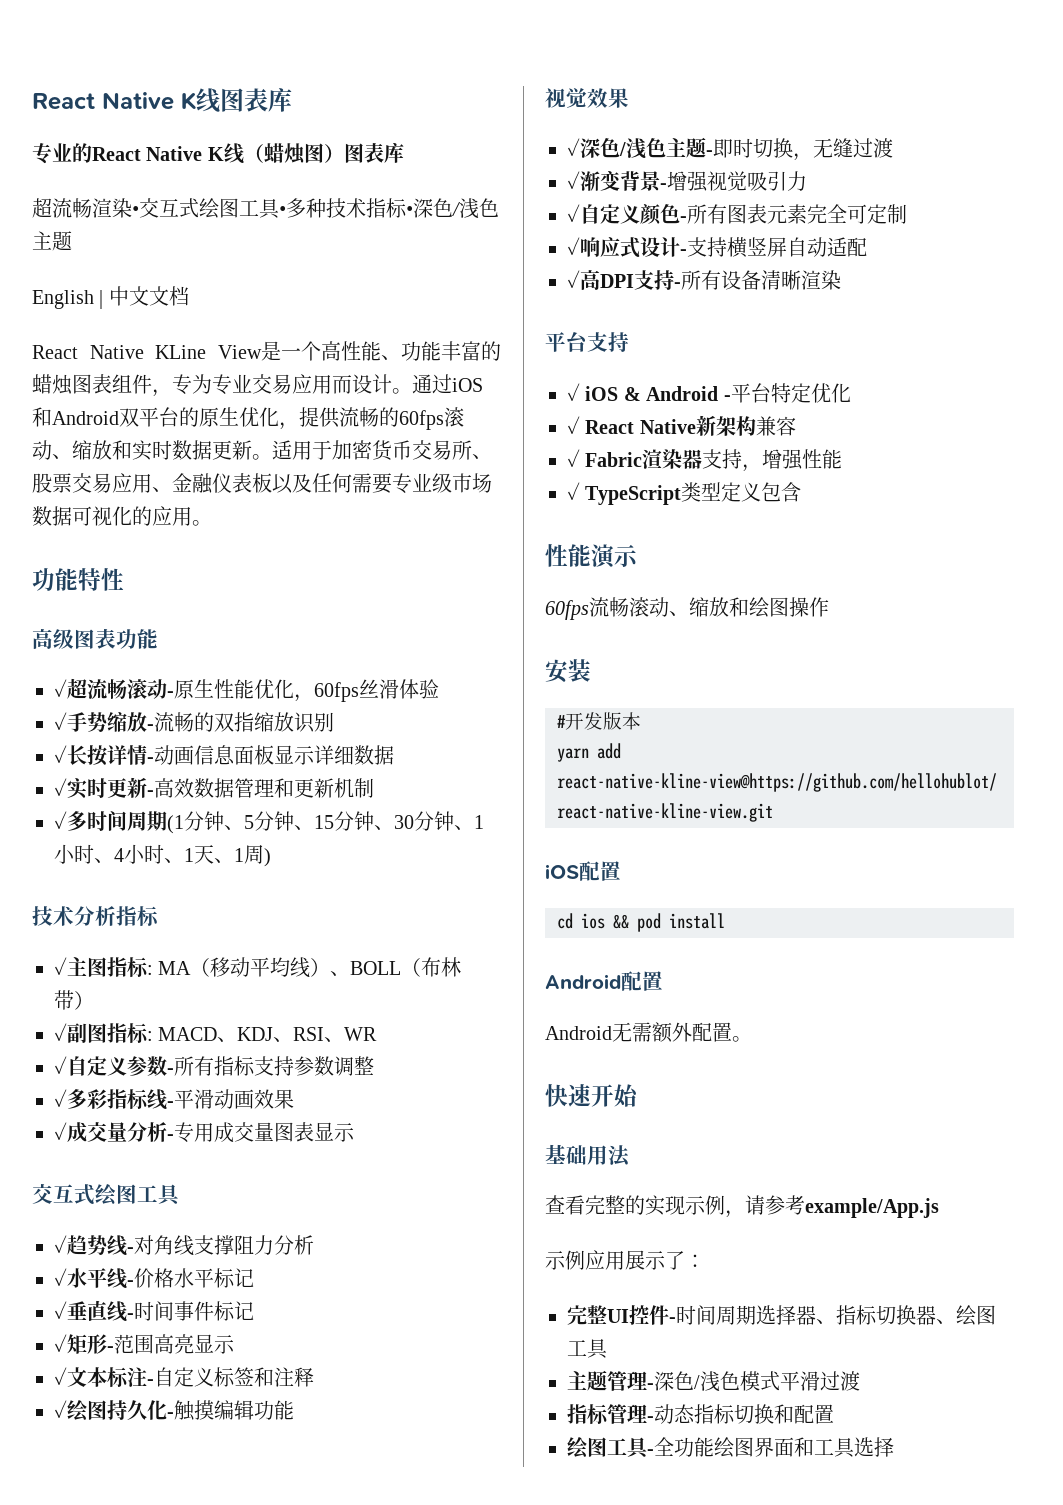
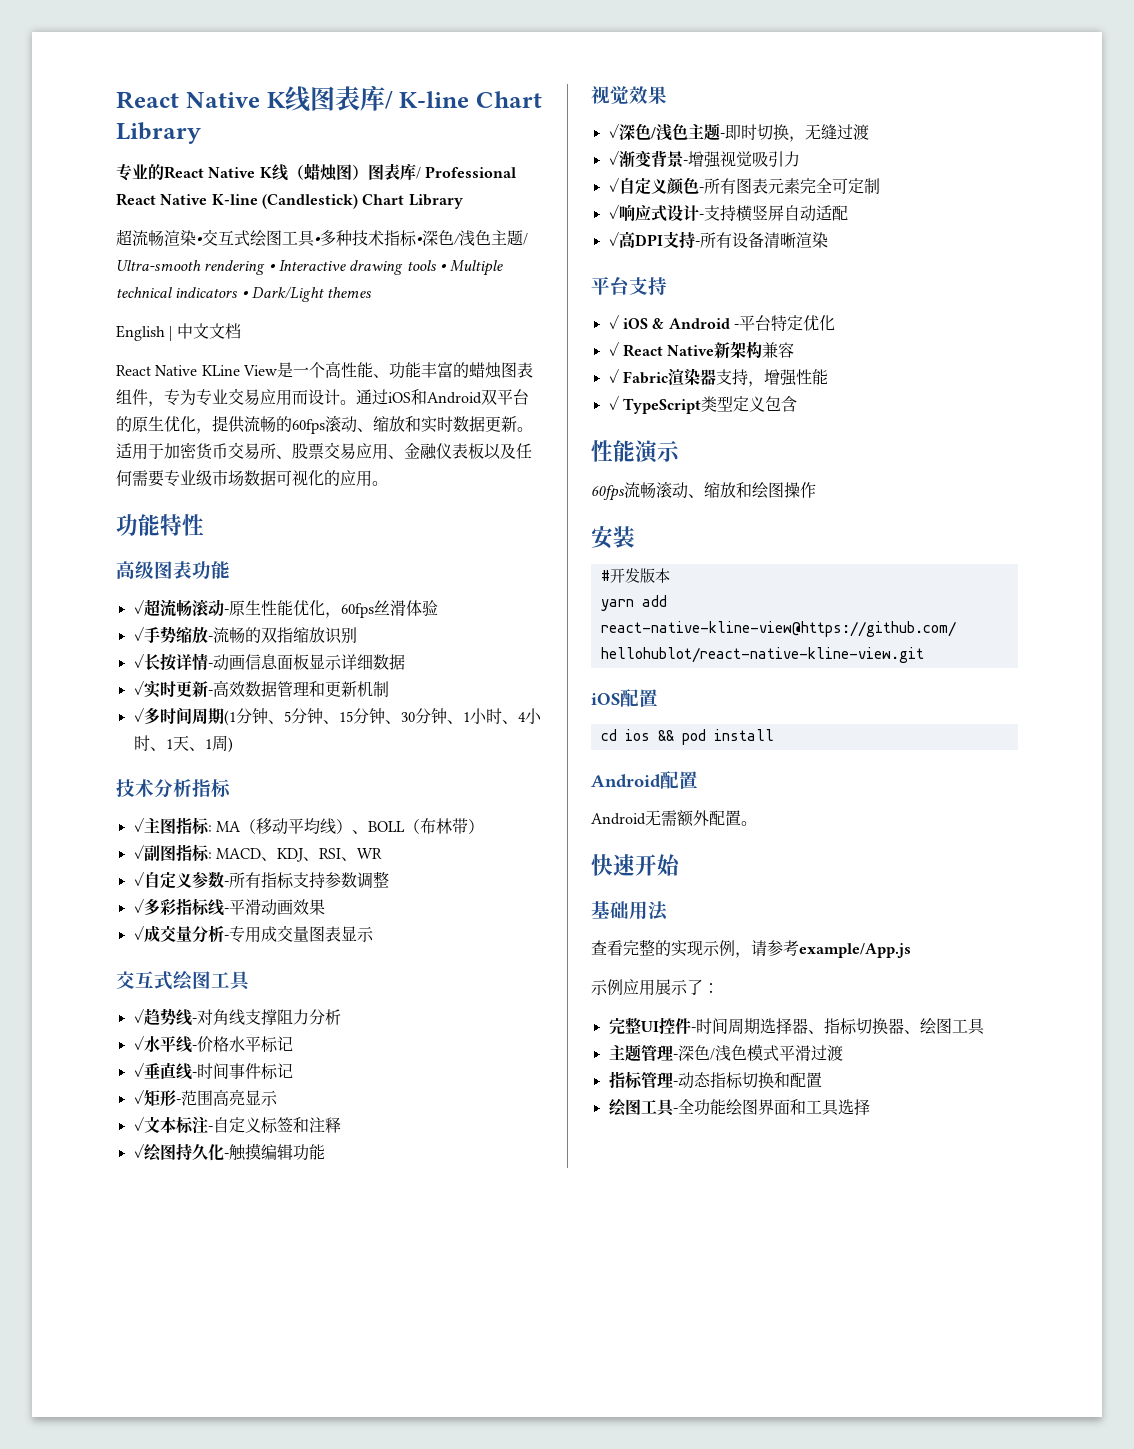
- React Native K线图表库
+ React Native K线图表库/ K-line Chart Library
- 专业的React Native K线（蜡烛图）图表库
+ 专业的React Native K线（蜡烛图）图表库/ Professional React Native K-line (Candlestick) Chart Library
- 超流畅渲染•交互式绘图工具•多种技术指标•深色/浅色主题
+ 超流畅渲染•交互式绘图工具•多种技术指标•深色/浅色主题/ Ultra-smooth rendering • Interactive drawing tools • Multiple technical indicators • Dark/Light themes

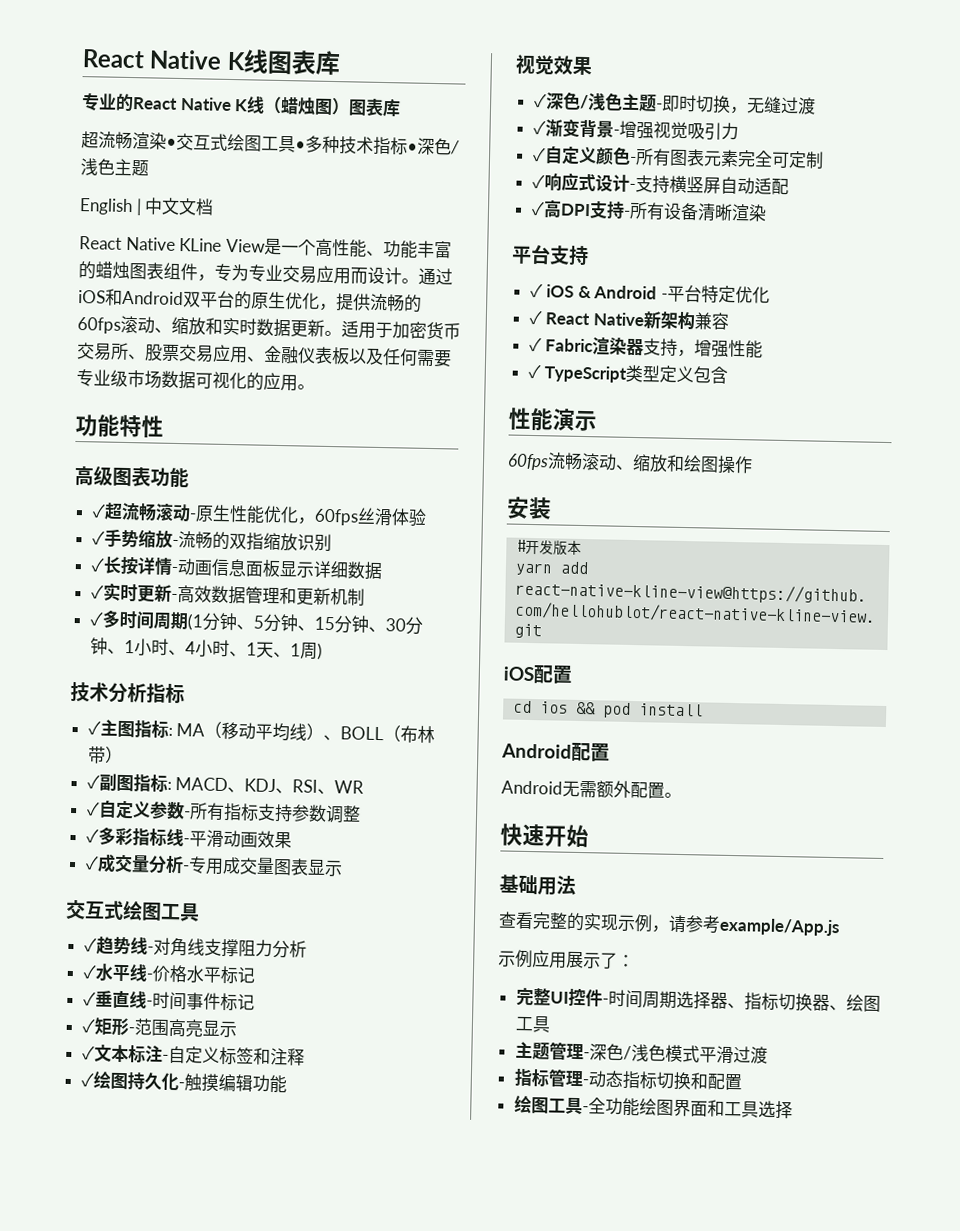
- React Native K线图表库/ K-line Chart Library
+ React Native K线图表库
- 专业的React Native K线（蜡烛图）图表库/ Professional React Native K-line (Candlestick) Chart Library
+ 专业的React Native K线（蜡烛图）图表库
- 超流畅渲染•交互式绘图工具•多种技术指标•深色/浅色主题/ Ultra-smooth rendering • Interactive drawing tools • Multiple technical indicators • Dark/Light themes
+ 超流畅渲染•交互式绘图工具•多种技术指标•深色/浅色主题

